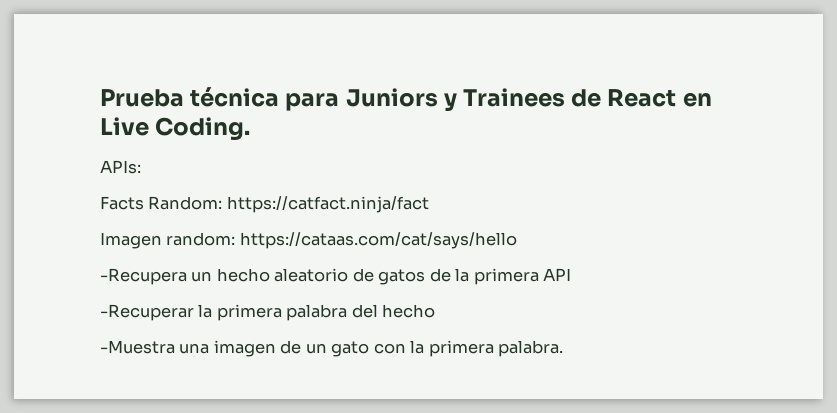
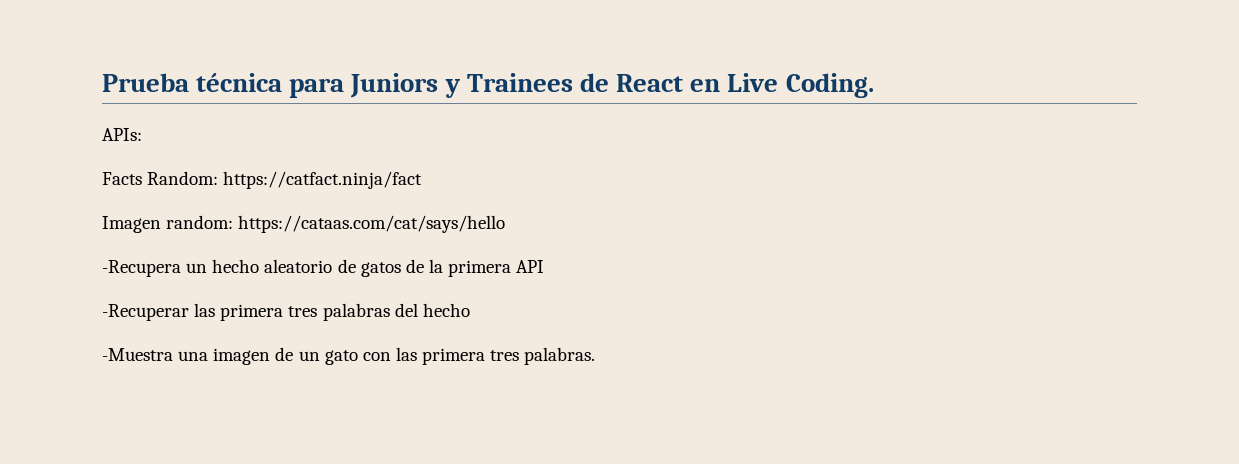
- -Recuperar la primera palabra del hecho
+ -Recuperar las primera tres palabras del hecho
- -Muestra una imagen de un gato con la primera palabra.
+ -Muestra una imagen de un gato con las primera tres palabras.

